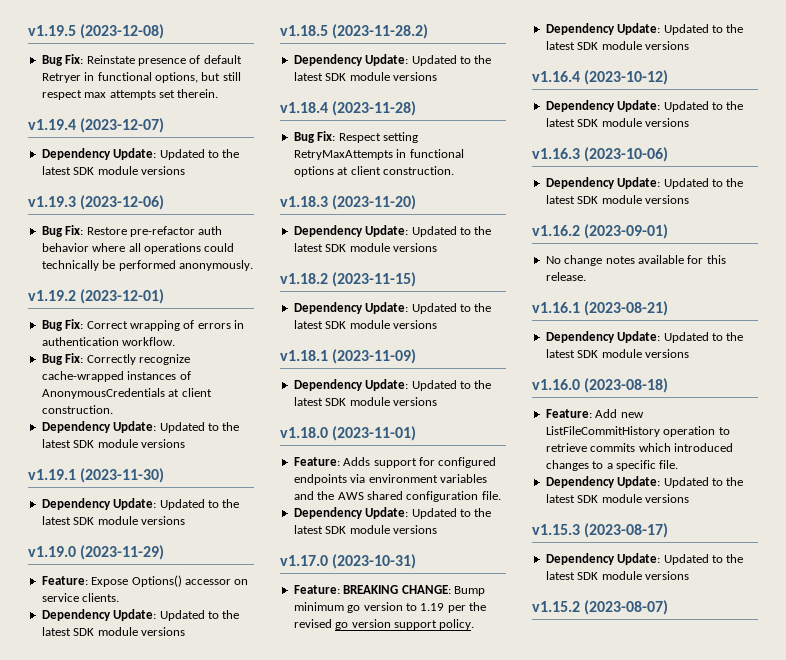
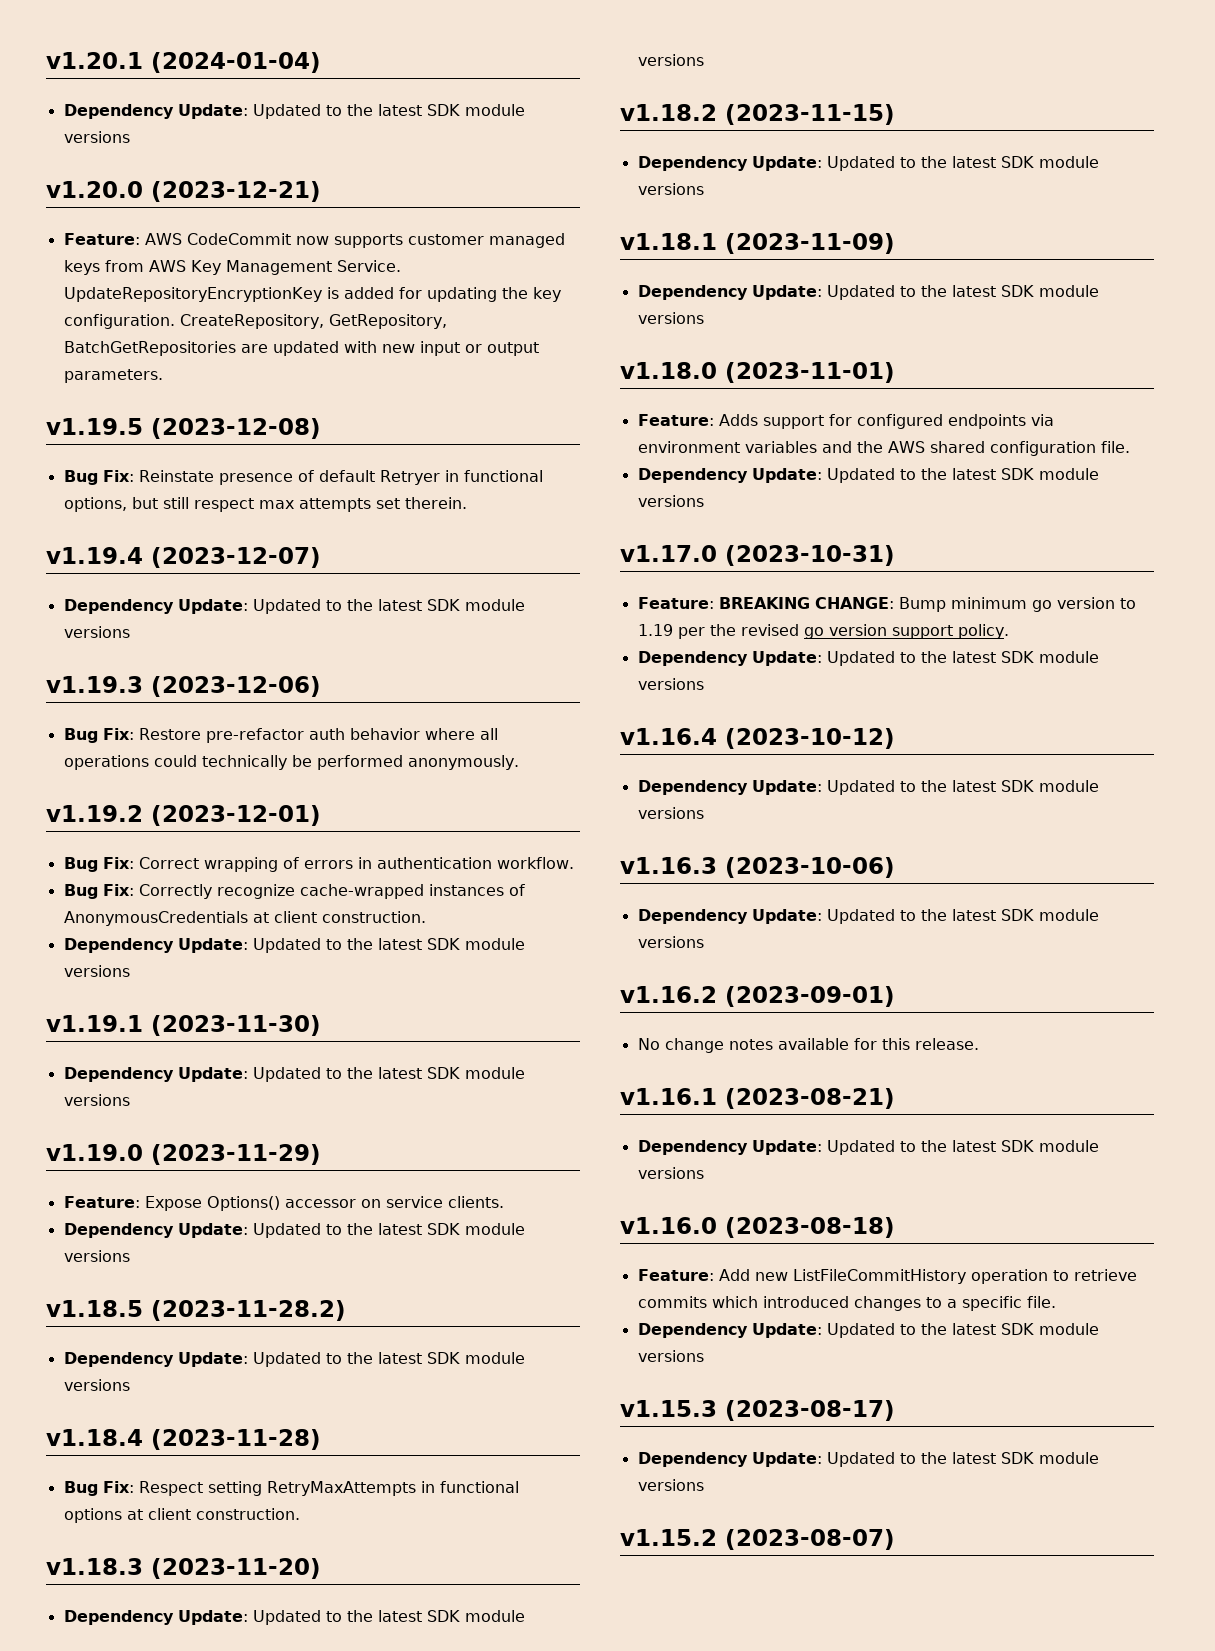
+ v1.20.1 (2024-01-04)
+ Dependency Update: Updated to the latest SDK module versions
+ v1.20.0 (2023-12-21)
+ Feature: AWS CodeCommit now supports customer managed keys from AWS Key Management Service. UpdateRepositoryEncryptionKey is added for updating the key configuration. CreateRepository, GetRepository, BatchGetRepositories are updated with new input or output parameters.

